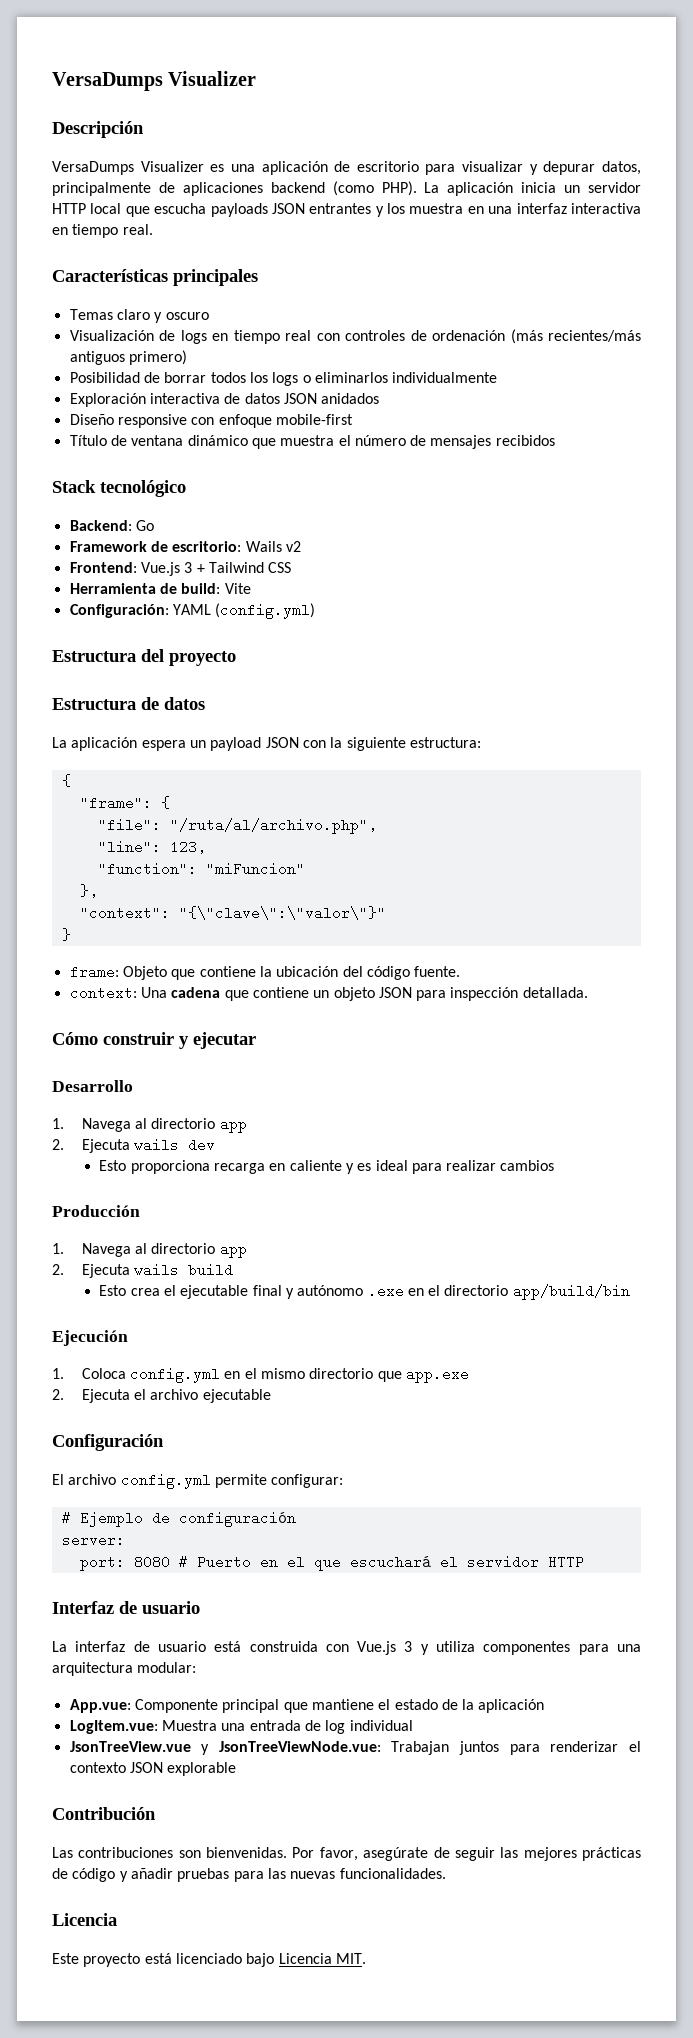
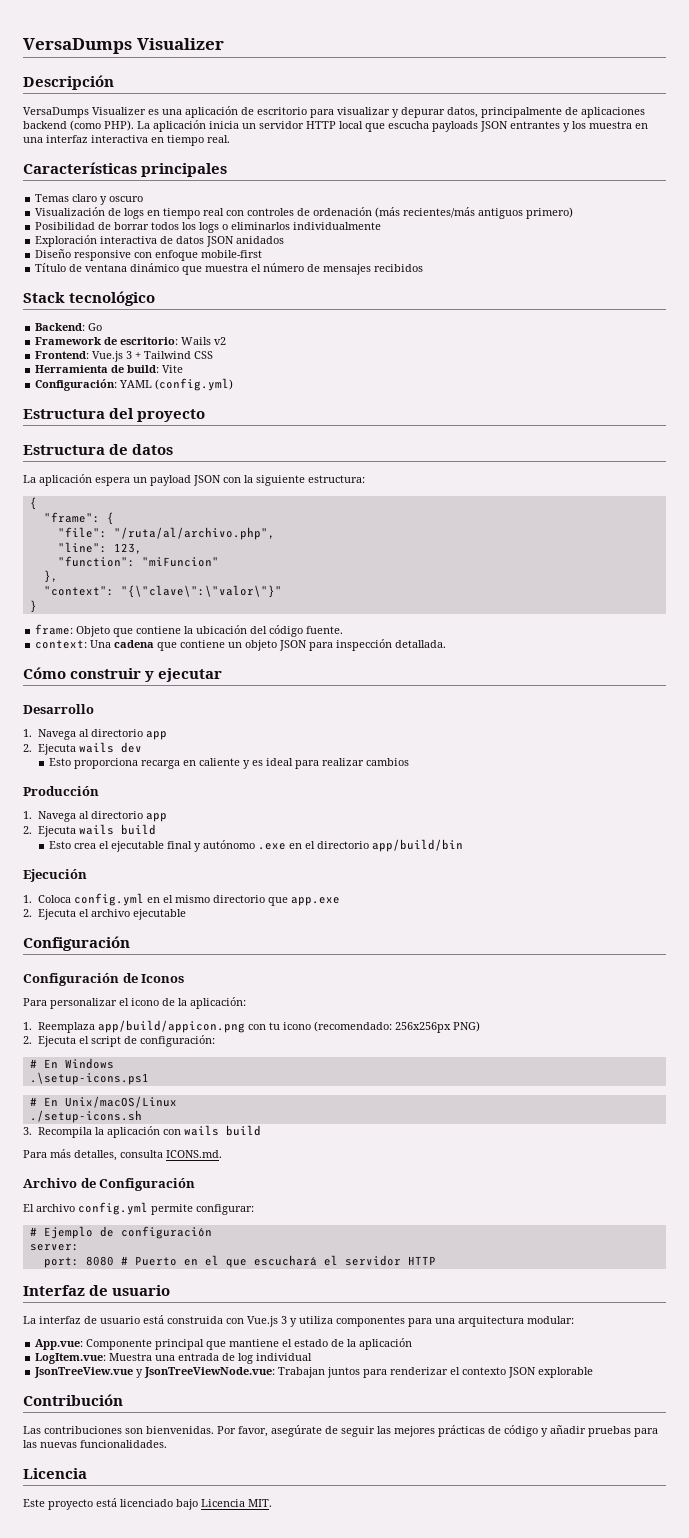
+ Configuración de Iconos
+ Para personalizar el icono de la aplicación:
+ 1. Reemplaza app/build/appicon.png con tu icono (recomendado: 256x256px PNG)
+ 2. Ejecuta el script de configuración:
+ # En Windows
+ .\setup-icons.ps1
+ # En Unix/macOS/Linux
+ ./setup-icons.sh
+ 3. Recompila la aplicación con wails build
+ Para más detalles, consulta ICONS.md.
+ Archivo de Configuración

